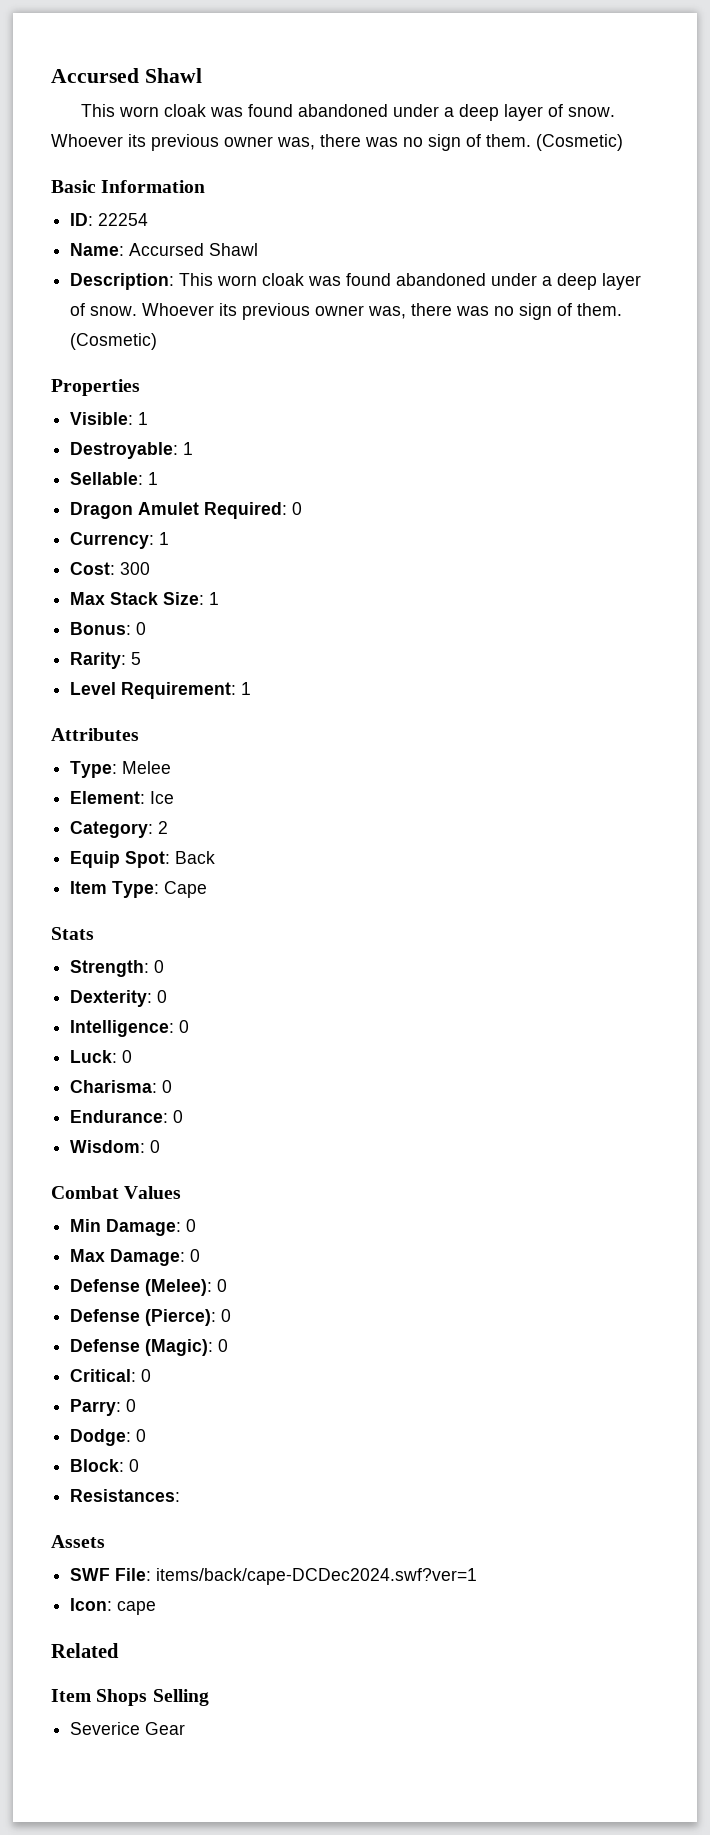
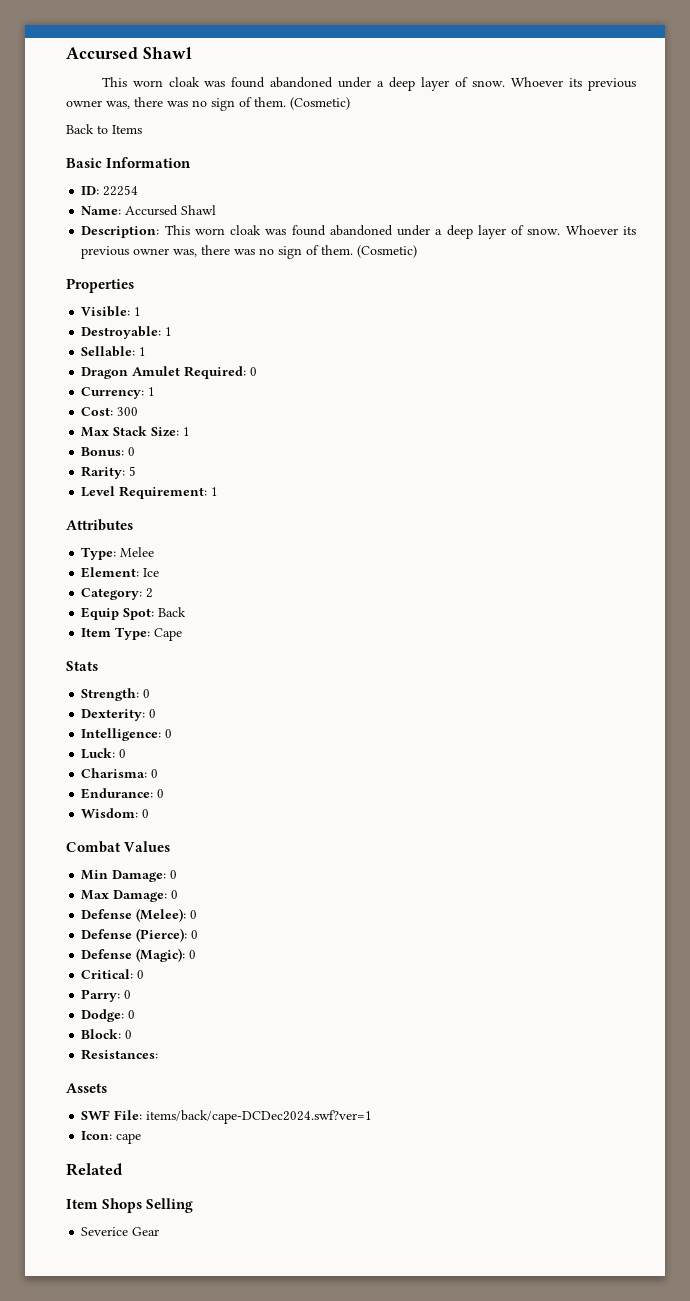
+ Back to Items

